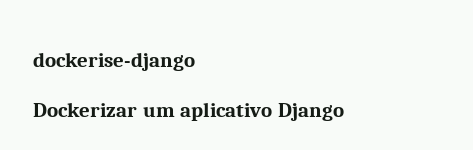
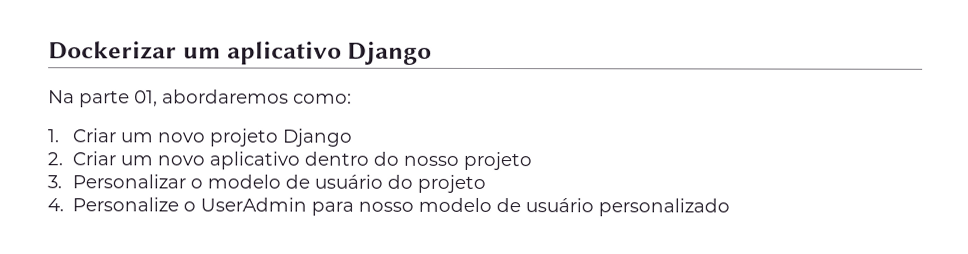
- dockerise-django
+ Na parte 01, abordaremos como:
+ 1. Criar um novo projeto Django
+ 2. Criar um novo aplicativo dentro do nosso projeto
+ 3. Personalizar o modelo de usuário do projeto
+ 4. Personalize o UserAdmin para nosso modelo de usuário personalizado

